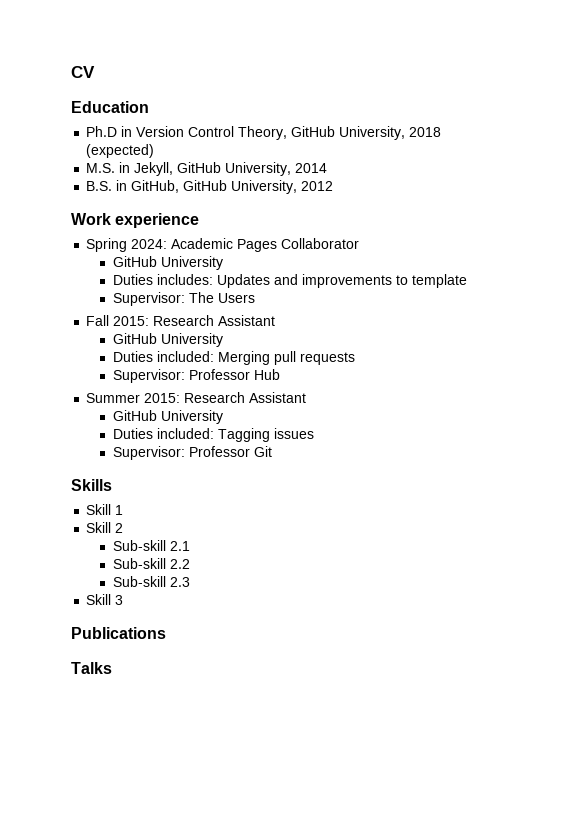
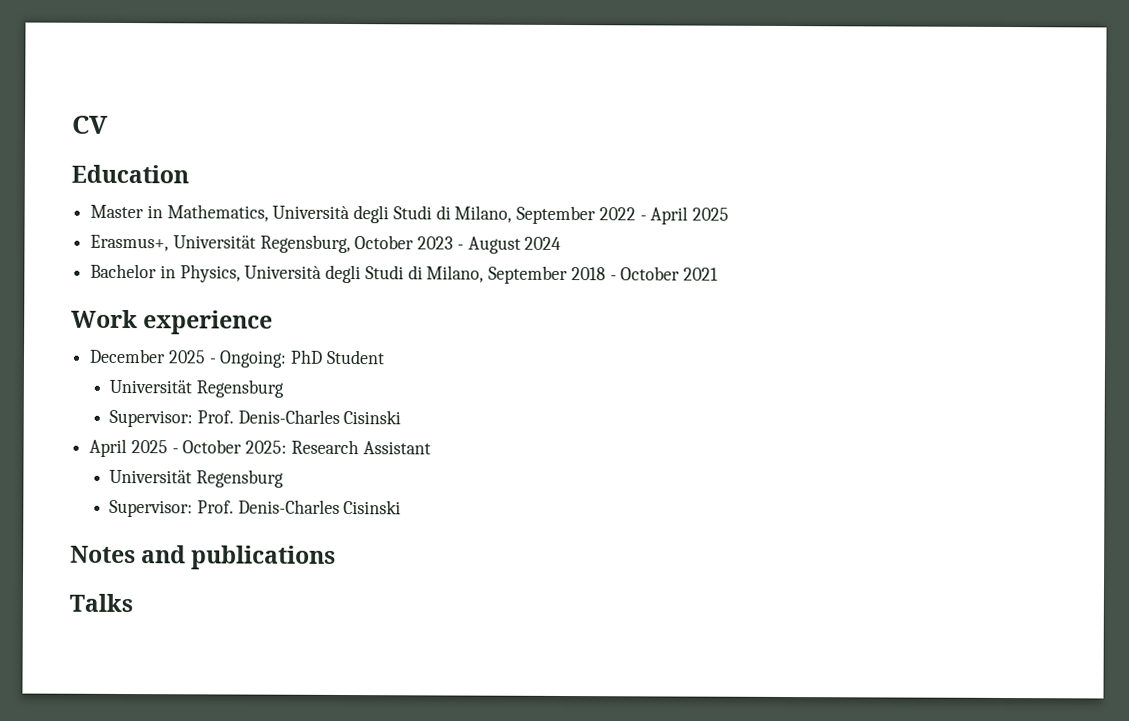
- Ph.D in Version Control Theory, GitHub University, 2018 (expected)
- M.S. in Jekyll, GitHub University, 2014
- B.S. in GitHub, GitHub University, 2012
+ Master in Mathematics, Università degli Studi di Milano, September 2022 - April 2025
+ Erasmus+, Universität Regensburg, October 2023 - August 2024
+ Bachelor in Physics, Università degli Studi di Milano, September 2018 - October 2021
  Work experience
- Spring 2024: Academic Pages Collaborator
- GitHub University
- Duties includes: Updates and improvements to template
- Supervisor: The Users
- Fall 2015: Research Assistant
- GitHub University
- Duties included: Merging pull requests
- Supervisor: Professor Hub
- Summer 2015: Research Assistant
- GitHub University
- Duties included: Tagging issues
- Supervisor: Professor Git
- Skills
- Skill 1
- Skill 2
- Sub-skill 2.1
- Sub-skill 2.2
- Sub-skill 2.3
- Skill 3
- Publications
+ December 2025 - Ongoing: PhD Student
+ Universität Regensburg
+ Supervisor: Prof. Denis-Charles Cisinski
+ April 2025 - October 2025: Research Assistant
+ Universität Regensburg
+ Supervisor: Prof. Denis-Charles Cisinski
+ Notes and publications

